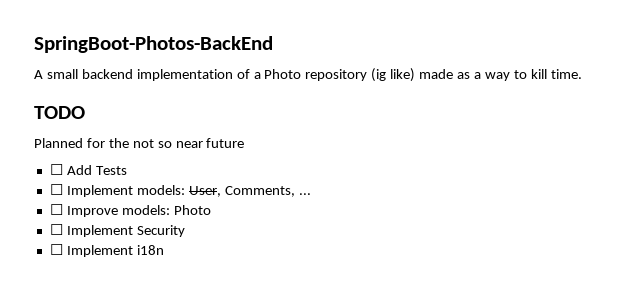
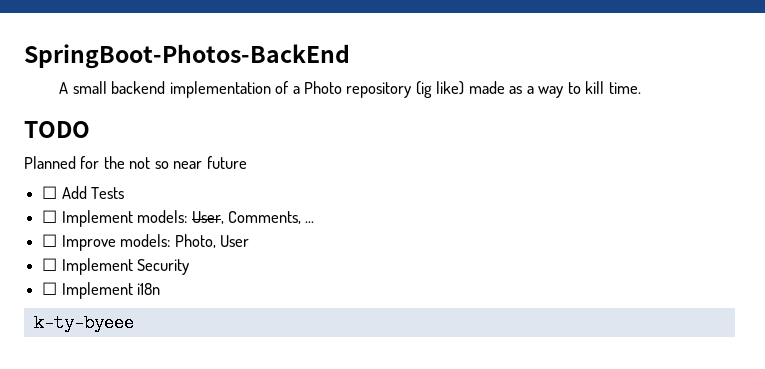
- ☐ Improve models: Photo
+ ☐ Improve models: Photo, User
+ k-ty-byeee

